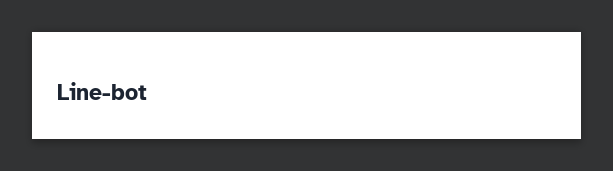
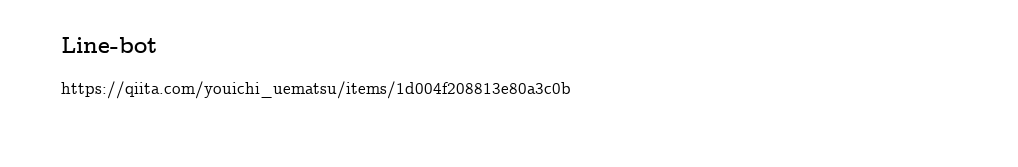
+ https://qiita.com/youichi_uematsu/items/1d004f208813e80a3c0b

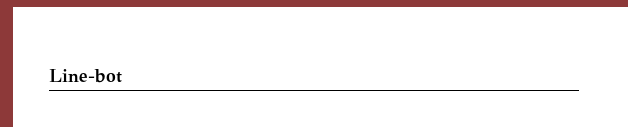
- https://qiita.com/youichi_uematsu/items/1d004f208813e80a3c0b

